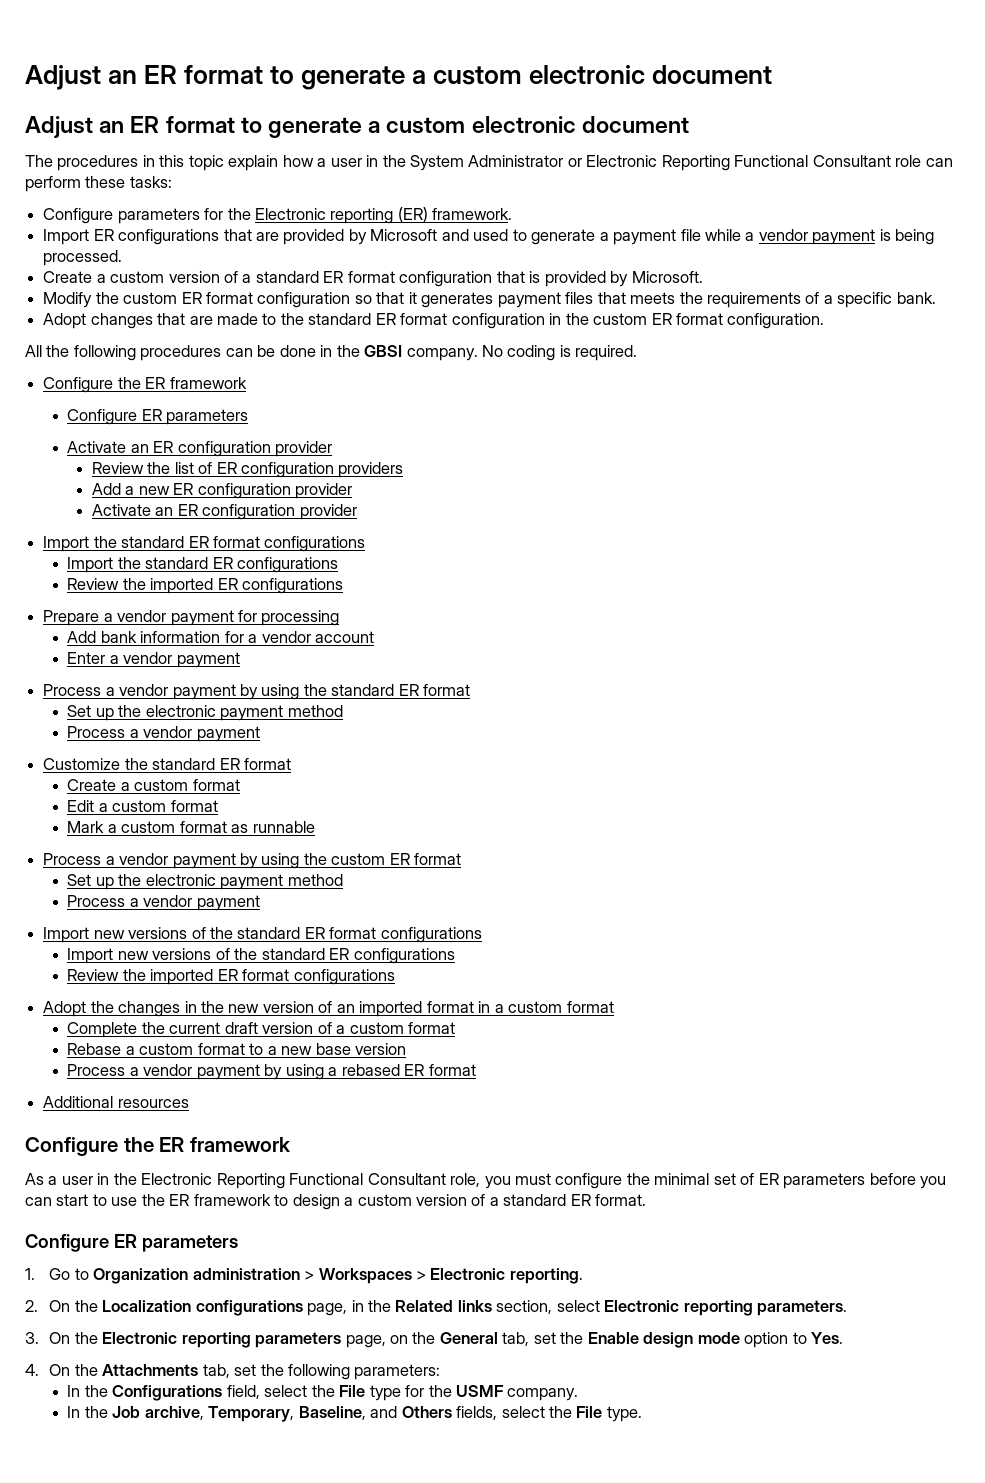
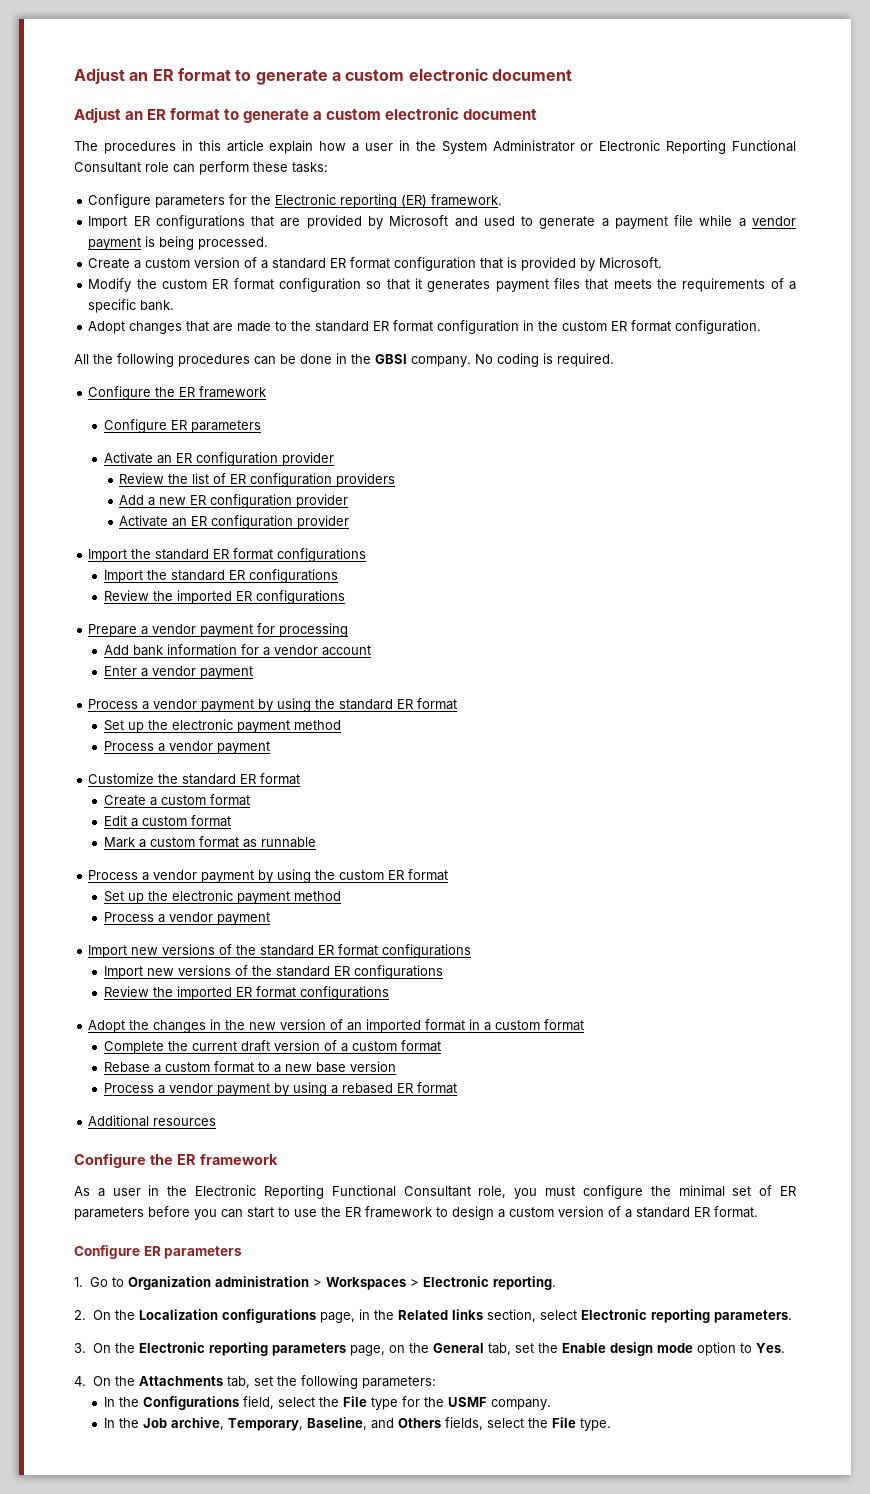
- The procedures in this topic explain how a user in the System Administrator or Electronic Reporting Functional Consultant role can perform these tasks:
+ The procedures in this article explain how a user in the System Administrator or Electronic Reporting Functional Consultant role can perform these tasks:

